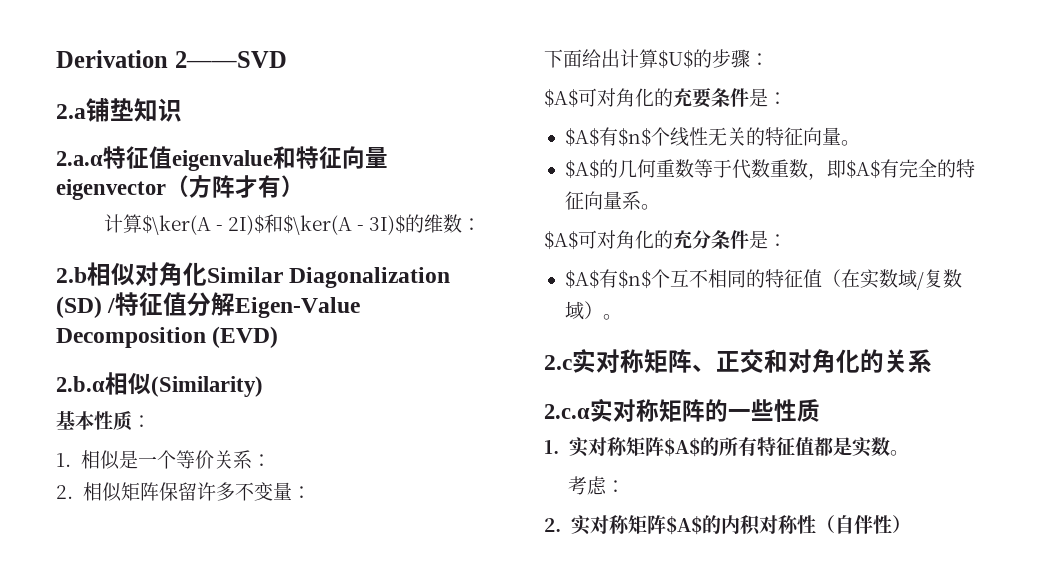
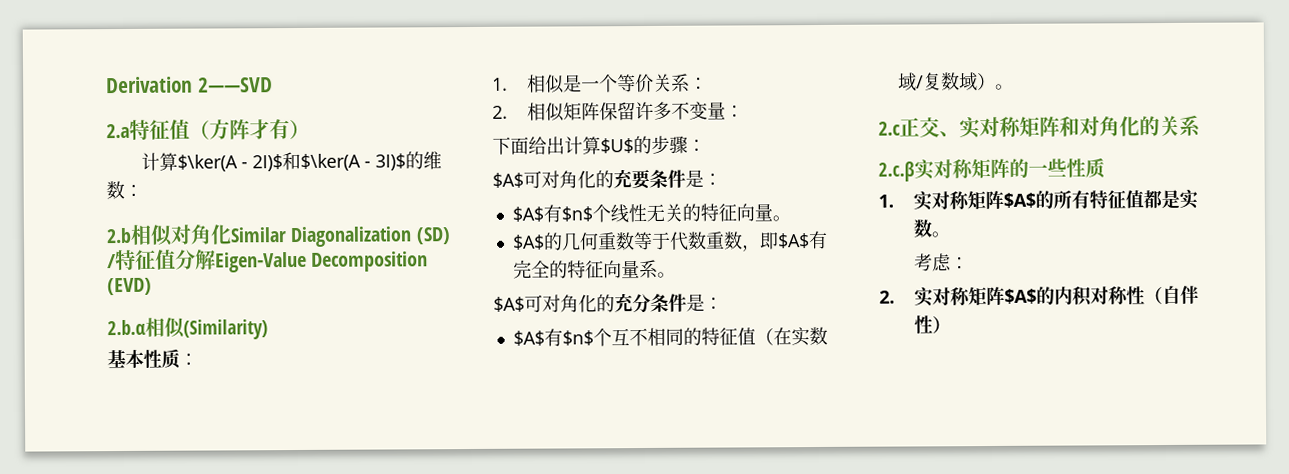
- 2.a铺垫知识
- 2.a.α特征值eigenvalue和特征向量eigenvector（方阵才有）
+ 2.a特征值（方阵才有）
- 2.c实对称矩阵、正交和对角化的关系
+ 2.c正交、实对称矩阵和对角化的关系
- 2.c.α实对称矩阵的一些性质
+ 2.c.β实对称矩阵的一些性质

